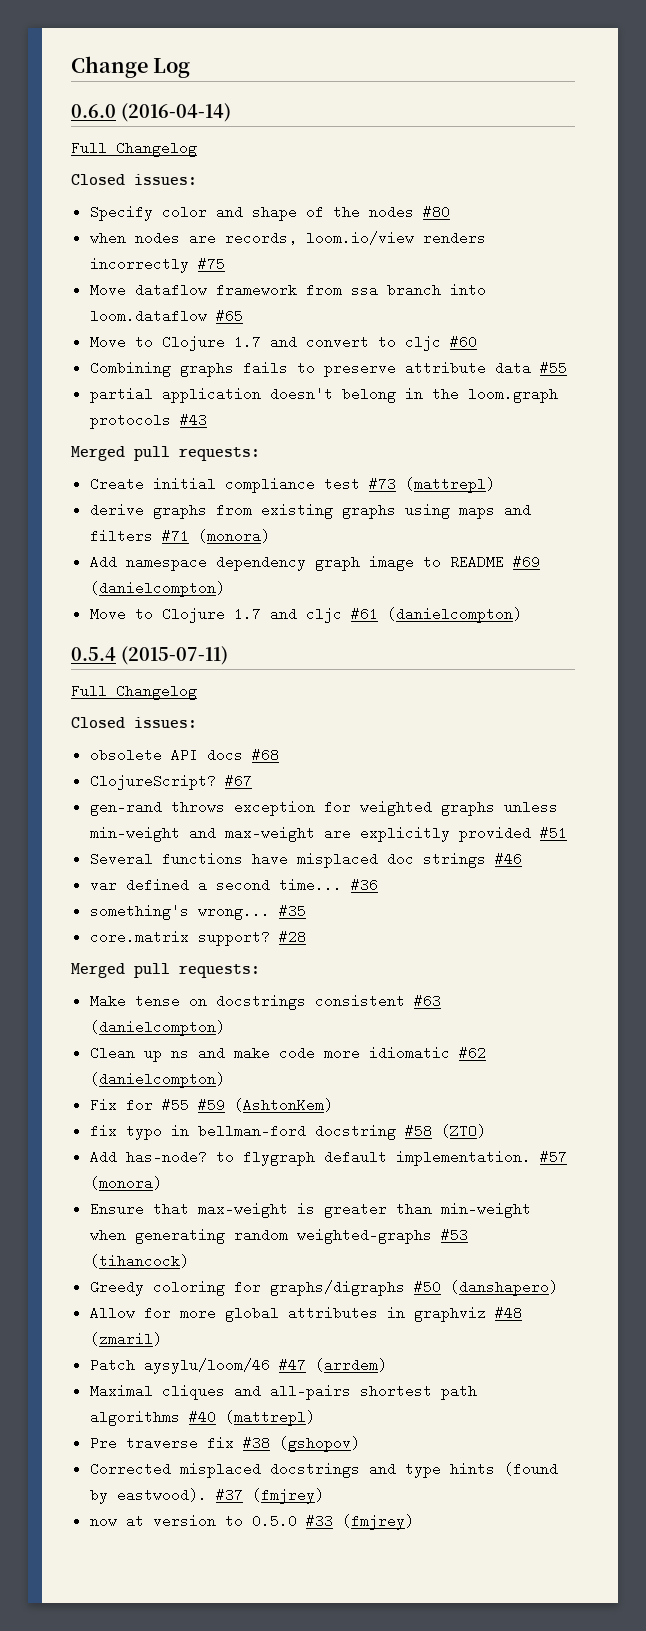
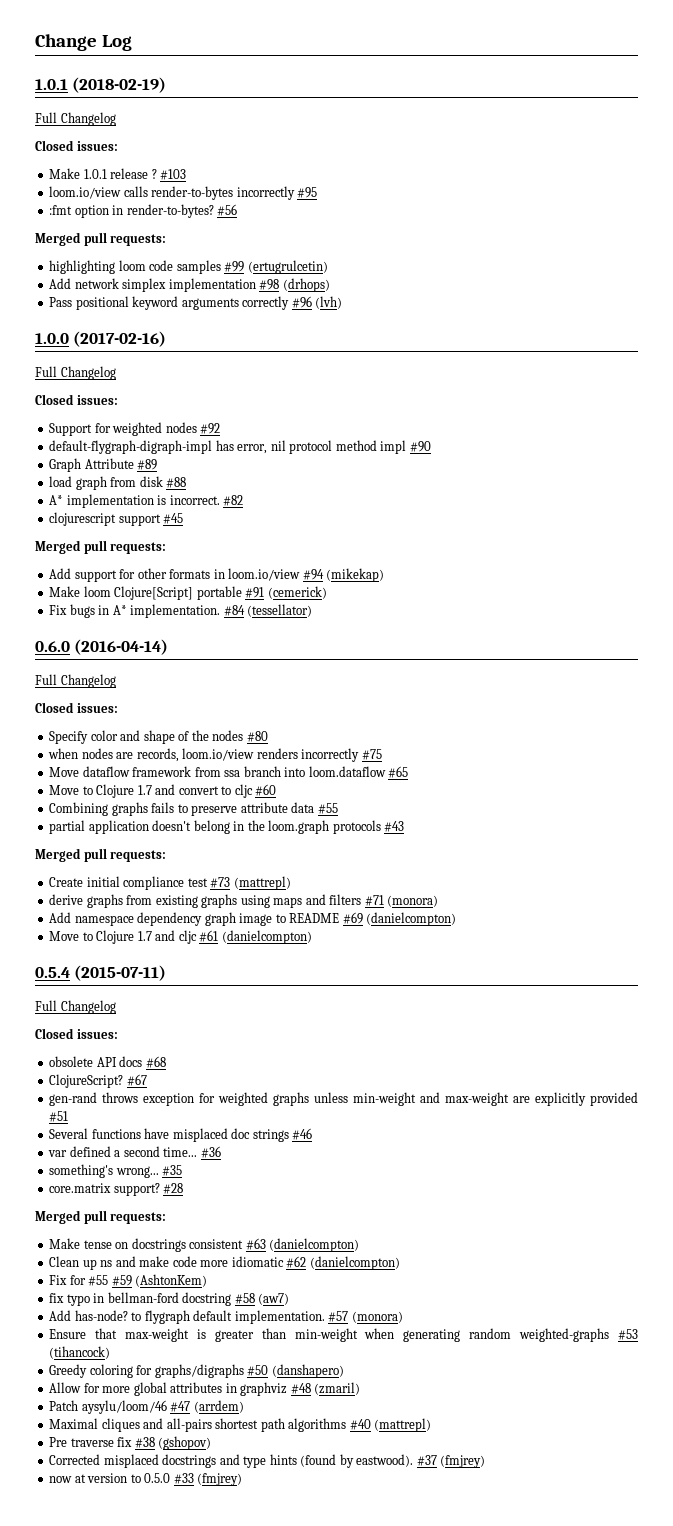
+ 1.0.1 (2018-02-19)
+ Full Changelog
+ Closed issues:
+ Make 1.0.1 release ? #103
+ loom.io/view calls render-to-bytes incorrectly #95
+ :fmt option in render-to-bytes? #56
+ Merged pull requests:
+ highlighting loom code samples #99 (ertugrulcetin)
+ Add network simplex implementation #98 (drhops)
+ Pass positional keyword arguments correctly #96 (lvh)
+ 1.0.0 (2017-02-16)
+ Full Changelog
+ Closed issues:
+ Support for weighted nodes #92
+ default-flygraph-digraph-impl has error, nil protocol method impl #90
+ Graph Attribute #89
+ load graph from disk #88
+ A* implementation is incorrect. #82
+ clojurescript support #45
+ Merged pull requests:
+ Add support for other formats in loom.io/view #94 (mikekap)
+ Make loom Clojure[Script] portable #91 (cemerick)
+ Fix bugs in A* implementation. #84 (tessellator)
- fix typo in bellman-ford docstring #58 (ZTO)
+ fix typo in bellman-ford docstring #58 (aw7)

